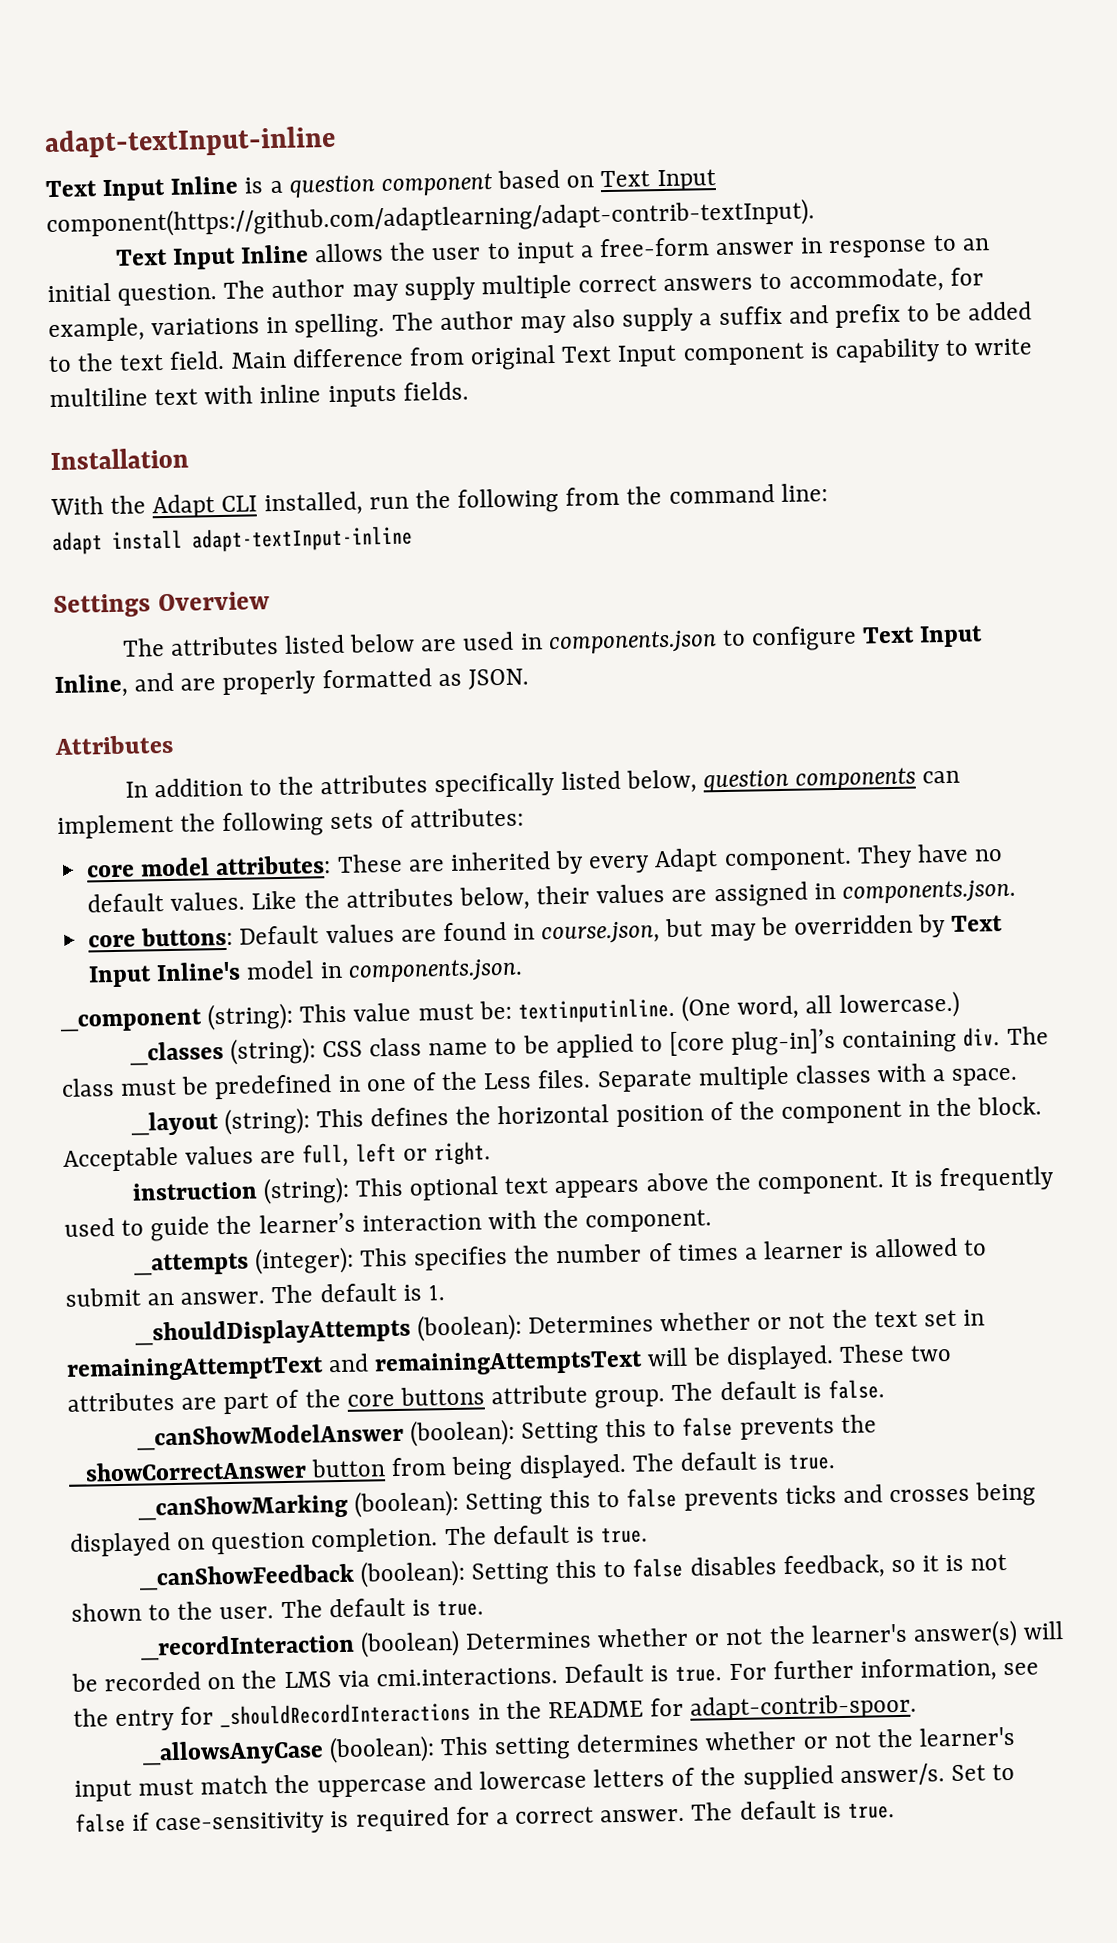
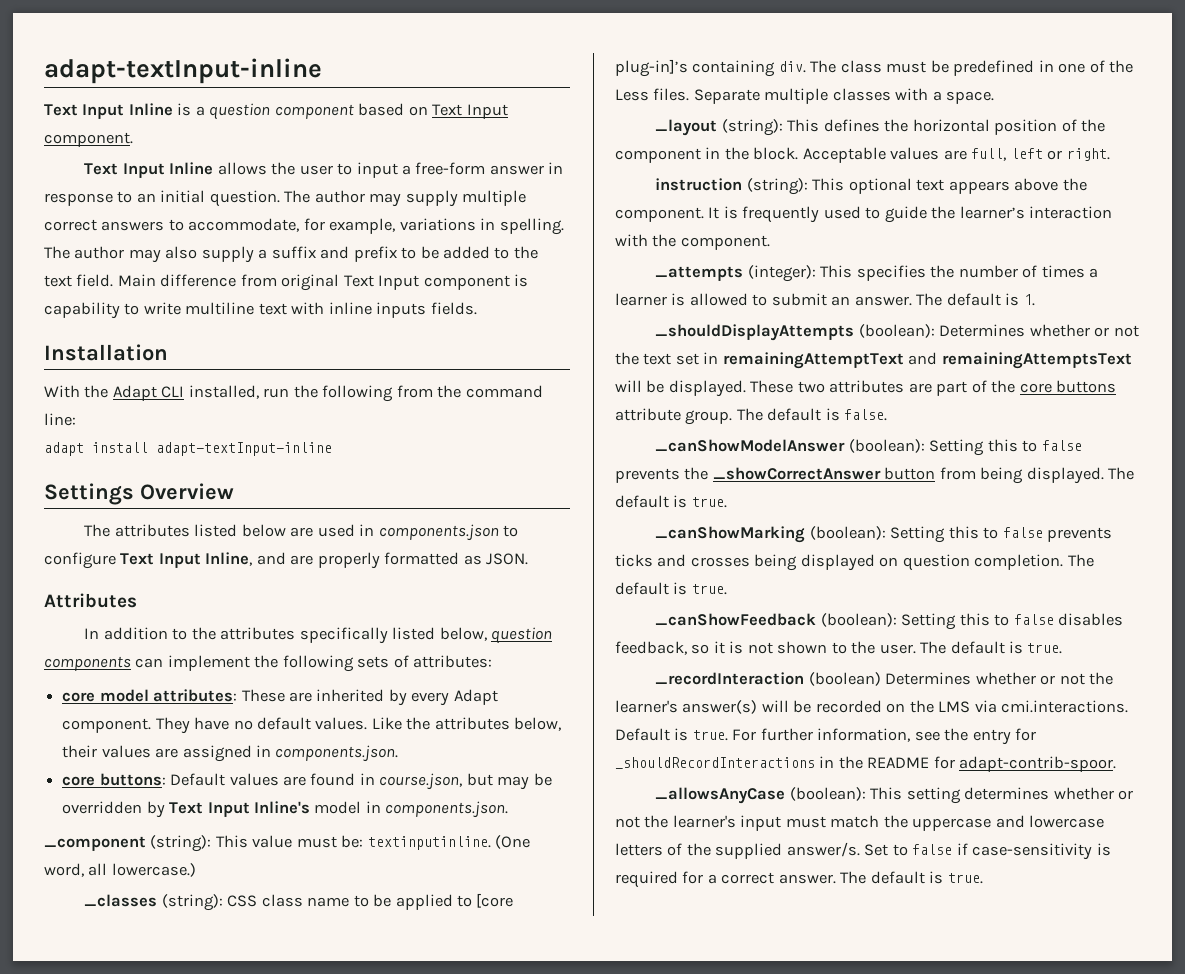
- Text Input Inline is a question component based on Text Input component(https://github.com/adaptlearning/adapt-contrib-textInput).
+ Text Input Inline is a question component based on Text Input component.

